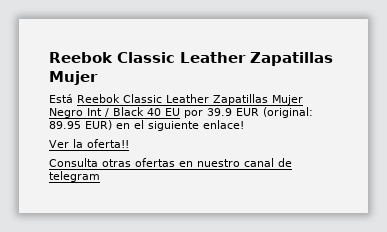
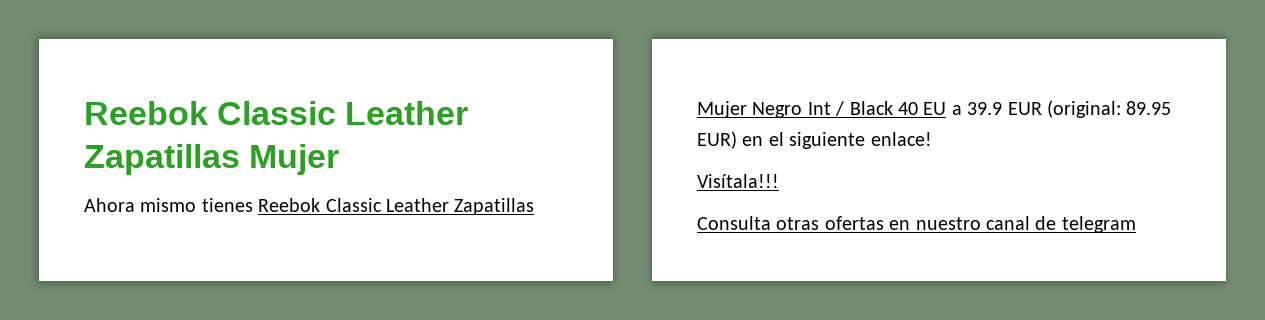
- Está Reebok Classic Leather Zapatillas Mujer Negro Int / Black 40 EU por 39.9 EUR (original: 89.95 EUR) en el siguiente enlace!
+ Ahora mismo tienes Reebok Classic Leather Zapatillas Mujer Negro Int / Black 40 EU a 39.9 EUR (original: 89.95 EUR) en el siguiente enlace!
- Ver la oferta!!
+ Visítala!!!

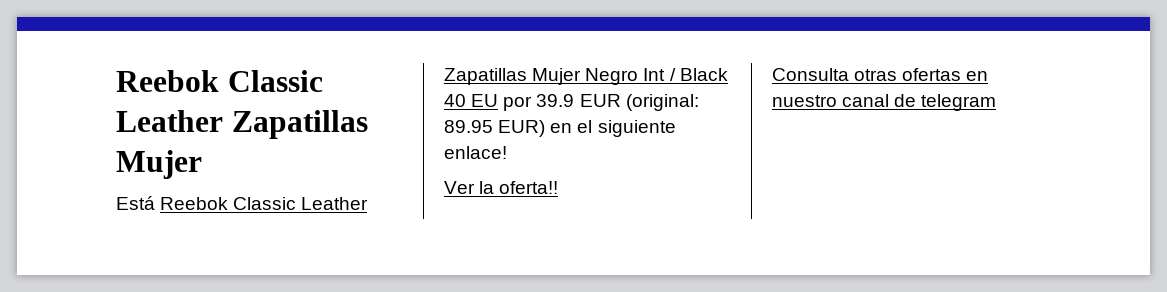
- Ahora mismo tienes Reebok Classic Leather Zapatillas Mujer Negro Int / Black 40 EU a 39.9 EUR (original: 89.95 EUR) en el siguiente enlace!
+ Está Reebok Classic Leather Zapatillas Mujer Negro Int / Black 40 EU por 39.9 EUR (original: 89.95 EUR) en el siguiente enlace!
- Visítala!!!
+ Ver la oferta!!

